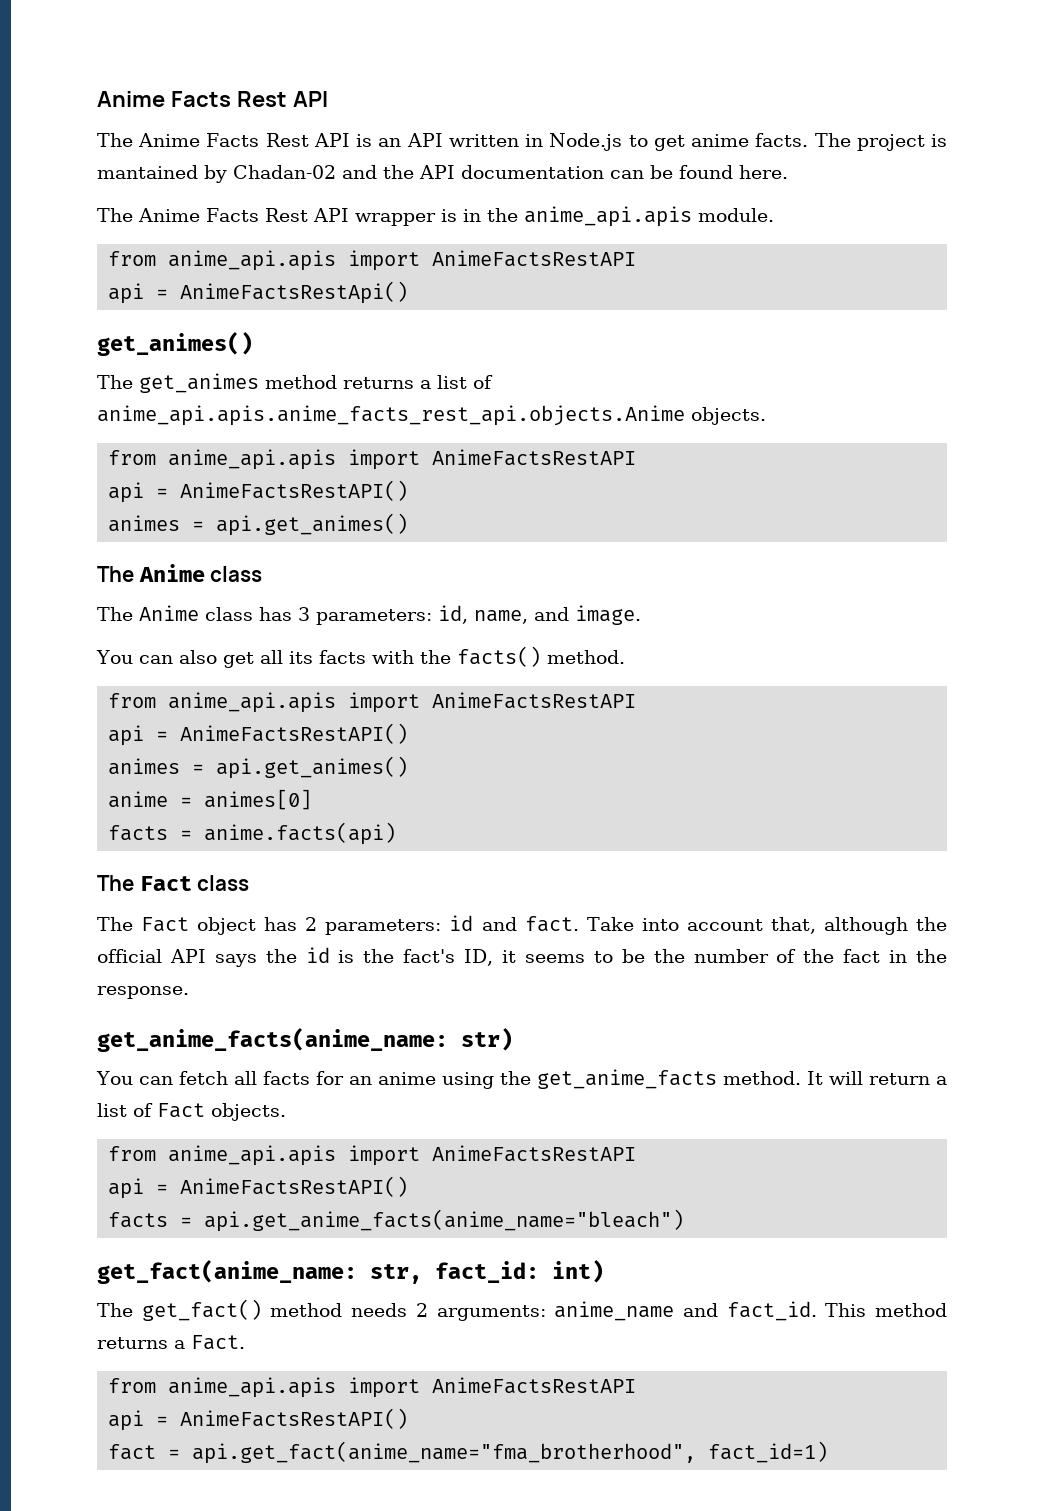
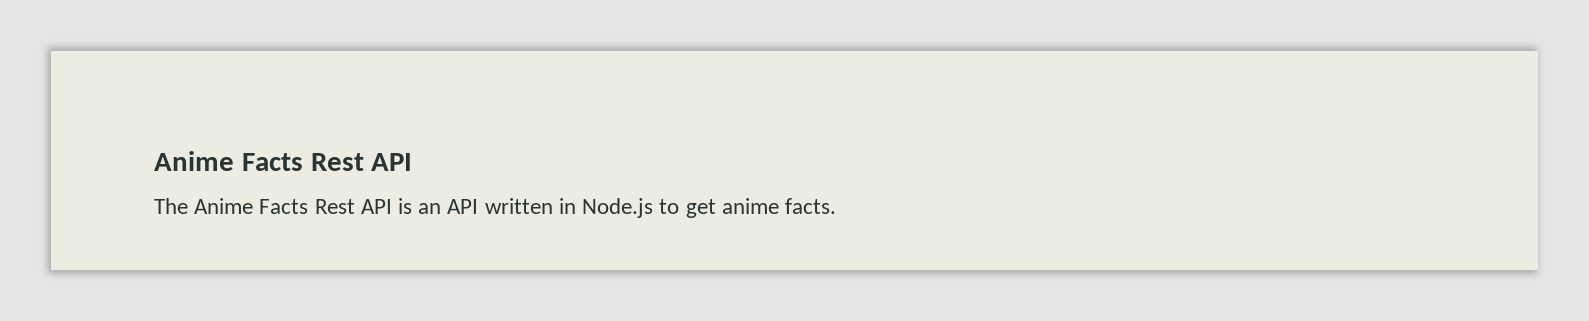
- The project is mantained by Chadan-02 and the API documentation can be found here.
- The Anime Facts Rest API wrapper is in the anime_api.apis module.
- from anime_api.apis import AnimeFactsRestAPI
- api = AnimeFactsRestApi()
- get_animes()
- The get_animes method returns a list of anime_api.apis.anime_facts_rest_api.objects.Anime objects.
- from anime_api.apis import AnimeFactsRestAPI
- api = AnimeFactsRestAPI()
- animes = api.get_animes()
- The Anime class
- The Anime class has 3 parameters: id, name, and image.
- You can also get all its facts with the facts() method.
- from anime_api.apis import AnimeFactsRestAPI
- api = AnimeFactsRestAPI()
- animes = api.get_animes()
- anime = animes[0]
- facts = anime.facts(api)
- The Fact class
- The Fact object has 2 parameters: id and fact. Take into account that, although the official API says the id is the fact's ID, it seems to be the number of the fact in the response.
- get_anime_facts(anime_name: str)
- You can fetch all facts for an anime using the get_anime_facts method. It will return a list of Fact objects.
- from anime_api.apis import AnimeFactsRestAPI
- api = AnimeFactsRestAPI()
- facts = api.get_anime_facts(anime_name="bleach")
- get_fact(anime_name: str, fact_id: int)
- The get_fact() method needs 2 arguments: anime_name and fact_id. This method returns a Fact.
- from anime_api.apis import AnimeFactsRestAPI
- api = AnimeFactsRestAPI()
- fact = api.get_fact(anime_name="fma_brotherhood", fact_id=1)

